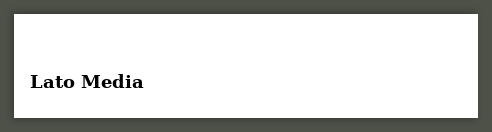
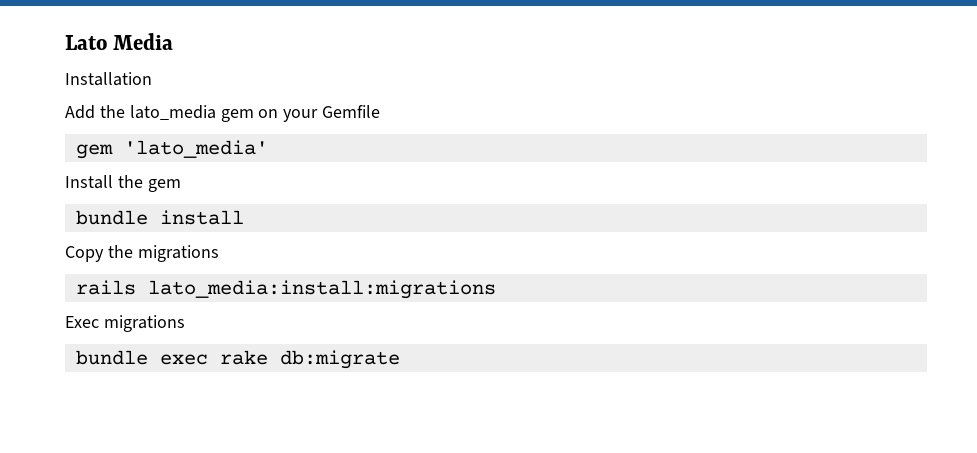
+ Installation
+ Add the lato_media gem on your Gemfile
+ gem 'lato_media'
+ Install the gem
+ bundle install
+ Copy the migrations
+ rails lato_media:install:migrations
+ Exec migrations
+ bundle exec rake db:migrate

